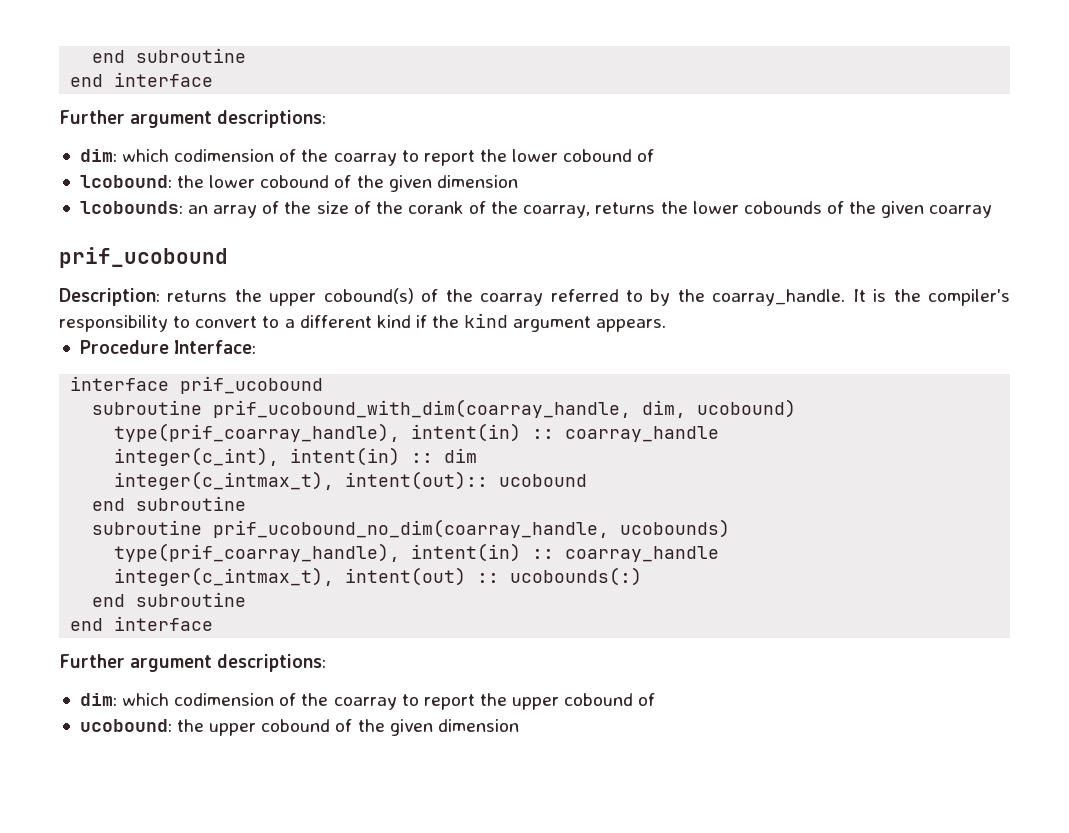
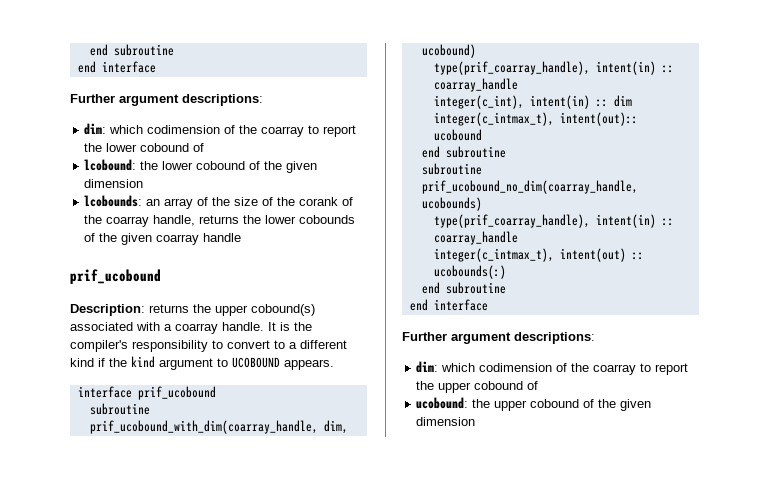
- lcobounds: an array of the size of the corank of the coarray, returns the lower cobounds of the given coarray
+ lcobounds: an array of the size of the corank of the coarray handle, returns the lower cobounds of the given coarray handle
- Description: returns the upper cobound(s) of the coarray referred to by the coarray_handle.
+ Description: returns the upper cobound(s) associated with a coarray handle.
- It is the compiler's responsibility to convert to a different kind if the kind argument appears.
+ It is the compiler's responsibility to convert to a different kind if the kind argument to UCOBOUND appears.
- Procedure Interface:

